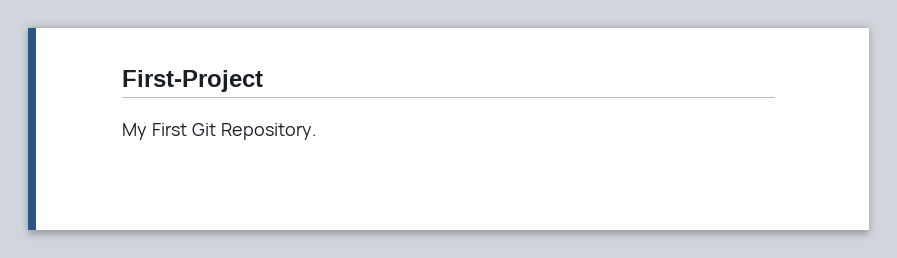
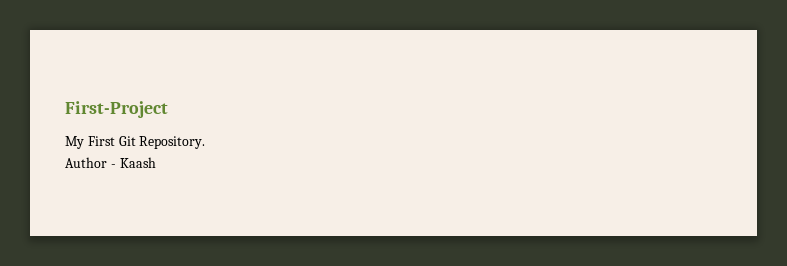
+ Author - Kaash

